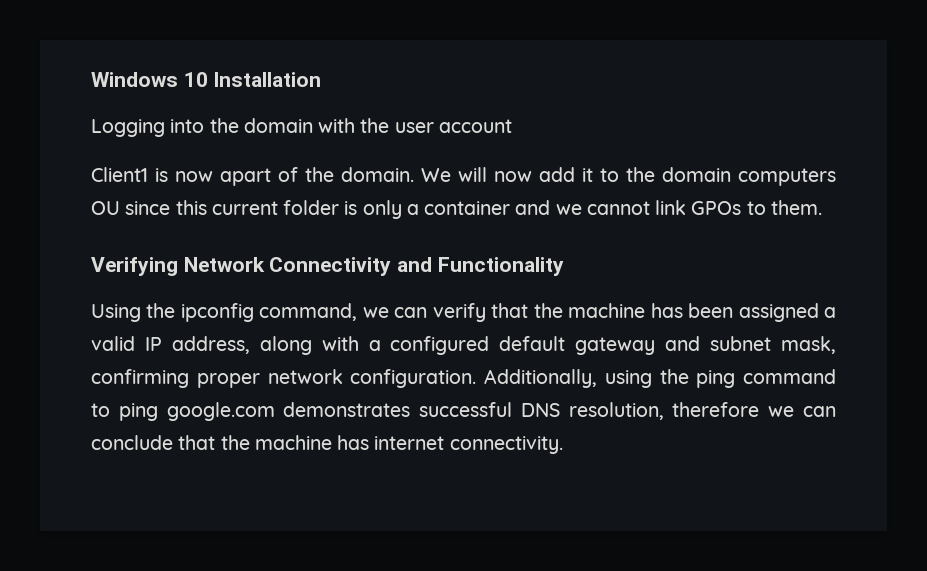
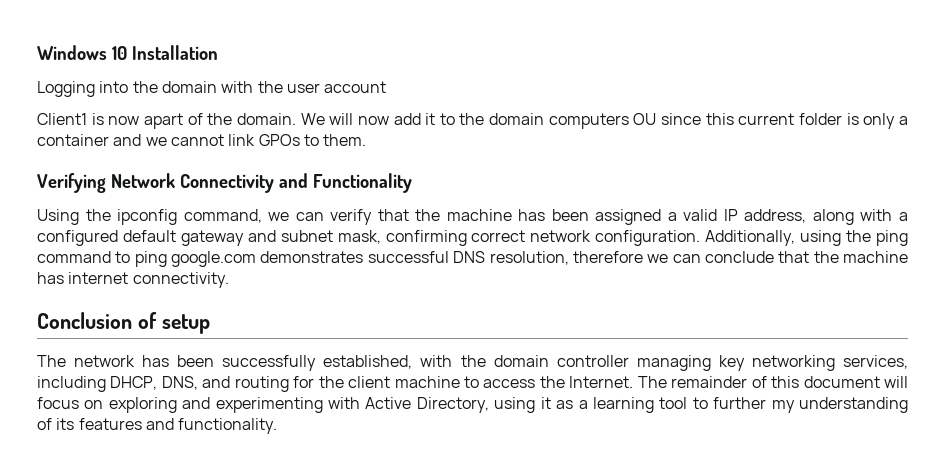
- Using the ipconfig command, we can verify that the machine has been assigned a valid IP address, along with a configured default gateway and subnet mask, confirming proper network configuration.
+ Using the ipconfig command, we can verify that the machine has been assigned a valid IP address, along with a configured default gateway and subnet mask, confirming correct network configuration.
+ Conclusion of setup
+ The network has been successfully established, with the domain controller managing key networking services, including DHCP, DNS, and routing for the client machine to access the Internet. The remainder of this document will focus on exploring and experimenting with Active Directory, using it as a learning tool to further my understanding of its features and functionality.

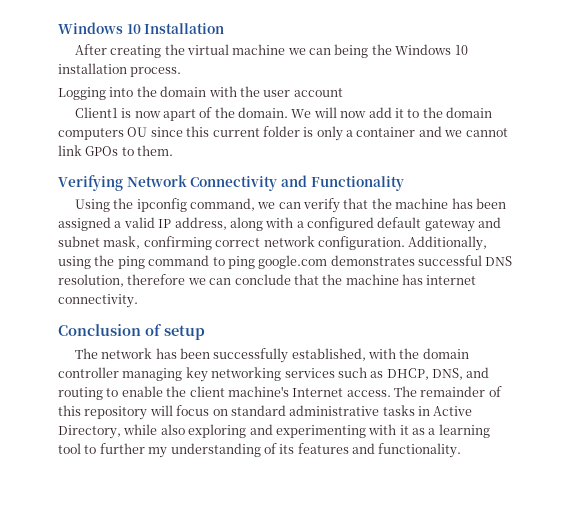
+ After creating the virtual machine we can being the Windows 10 installation process.
- The network has been successfully established, with the domain controller managing key networking services, including DHCP, DNS, and routing for the client machine to access the Internet.
+ The network has been successfully established, with the domain controller managing key networking services such as DHCP, DNS, and routing to enable the client machine's Internet access.
- The remainder of this document will focus on exploring and experimenting with Active Directory, using it as a learning tool to further my understanding of its features and functionality.
+ The remainder of this repository will focus on standard administrative tasks in Active Directory, while also exploring and experimenting with it as a learning tool to further my understanding of its features and functionality.

